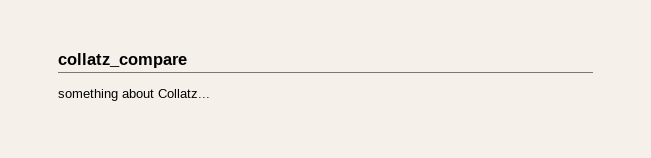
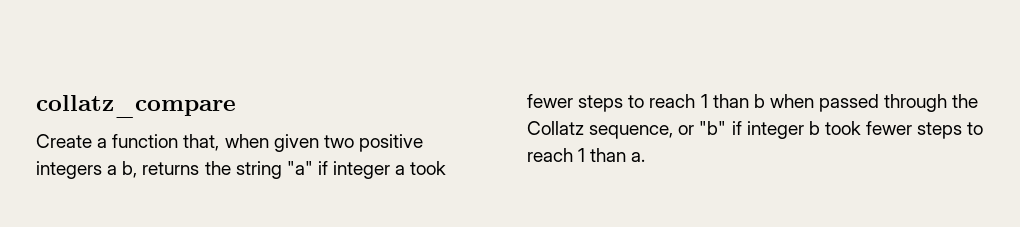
- something about Collatz...
+ Create a function that, when given two positive integers a b, returns the string "a" if integer a took fewer steps to reach 1 than b when passed through the Collatz sequence, or "b" if integer b took fewer steps to reach 1 than a.

